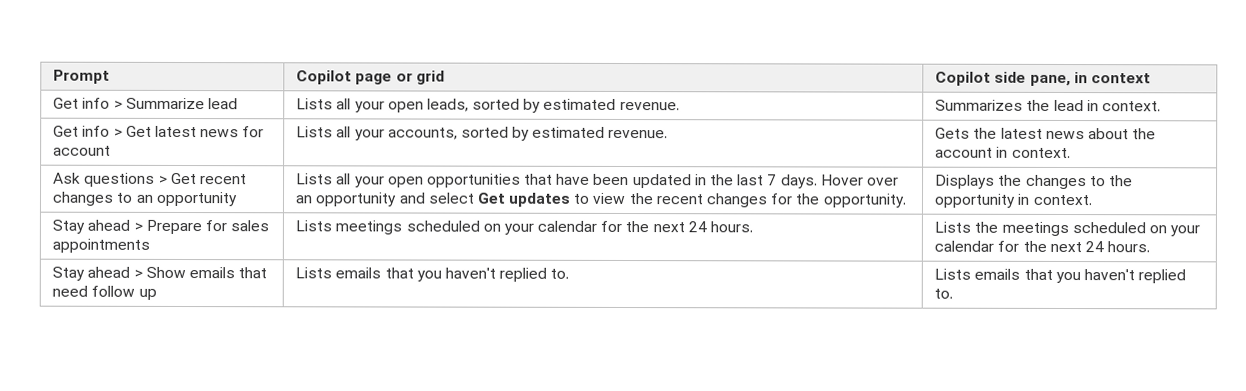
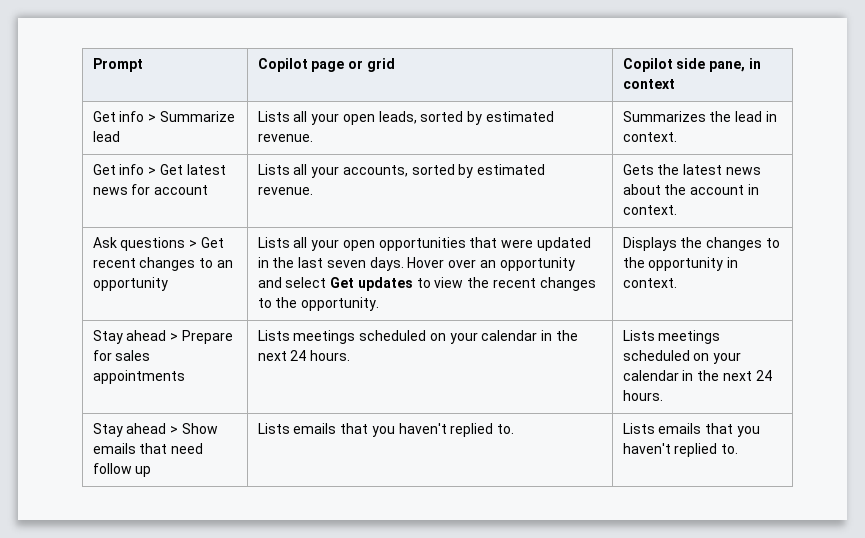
- Lists all your open opportunities that have been updated in the last 7 days.
+ Lists all your open opportunities that were updated in the last seven days.
- Hover over an opportunity and select Get updates to view the recent changes for the opportunity.
+ Hover over an opportunity and select Get updates to view the recent changes to the opportunity.
- Stay ahead > Prepare for sales appointments | Lists meetings scheduled on your calendar for the next 24 hours. | Lists the meetings scheduled on your calendar for the next 24 hours.
+ Stay ahead > Prepare for sales appointments | Lists meetings scheduled on your calendar in the next 24 hours. | Lists meetings scheduled on your calendar in the next 24 hours.

